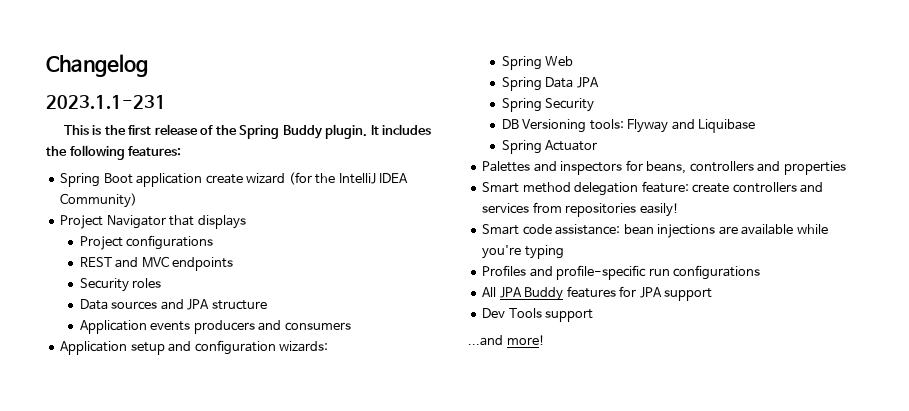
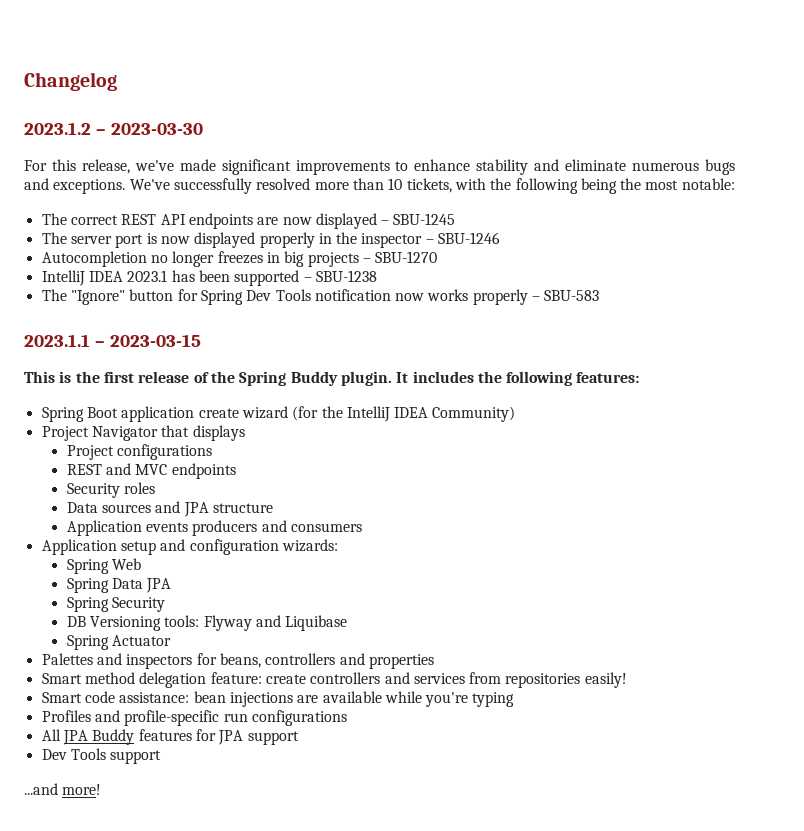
- 2023.1.1-231
+ 2023.1.2 – 2023-03-30
+ For this release, we've made significant improvements to enhance stability and eliminate numerous bugs and exceptions. We've successfully resolved more than 10 tickets, with the following being the most notable:
+ The correct REST API endpoints are now displayed – SBU-1245
+ The server port is now displayed properly in the inspector – SBU-1246
+ Autocompletion no longer freezes in big projects – SBU-1270
+ IntelliJ IDEA 2023.1 has been supported – SBU-1238
+ The "Ignore" button for Spring Dev Tools notification now works properly – SBU-583
+ 2023.1.1 – 2023-03-15

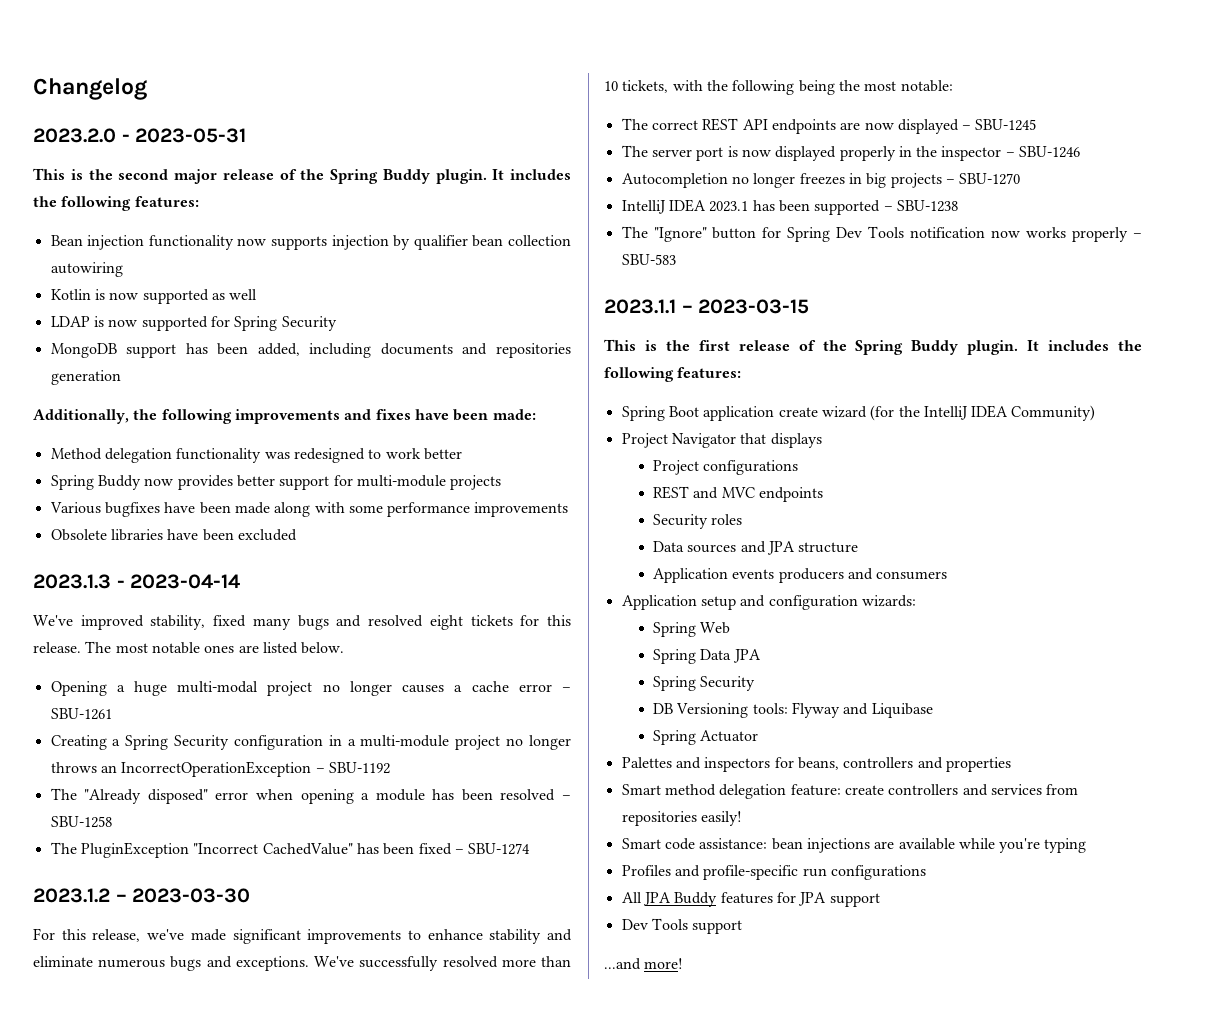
+ 2023.2.0 - 2023-05-31
+ This is the second major release of the Spring Buddy plugin. It includes the following features:
+ Bean injection functionality now supports injection by qualifier bean collection autowiring
+ Kotlin is now supported as well
+ LDAP is now supported for Spring Security
+ MongoDB support has been added, including documents and repositories generation
+ Additionally, the following improvements and fixes have been made:
+ Method delegation functionality was redesigned to work better
+ Spring Buddy now provides better support for multi-module projects
+ Various bugfixes have been made along with some performance improvements
+ Obsolete libraries have been excluded
+ 2023.1.3 - 2023-04-14
+ We've improved stability, fixed many bugs and resolved eight tickets for this release. The most notable ones are listed below.
+ Opening a huge multi-modal project no longer causes a cache error – SBU-1261
+ Creating a Spring Security configuration in a multi-module project no longer throws an IncorrectOperationException – SBU-1192
+ The "Already disposed" error when opening a module has been resolved – SBU-1258
+ The PluginException "Incorrect CachedValue" has been fixed – SBU-1274

